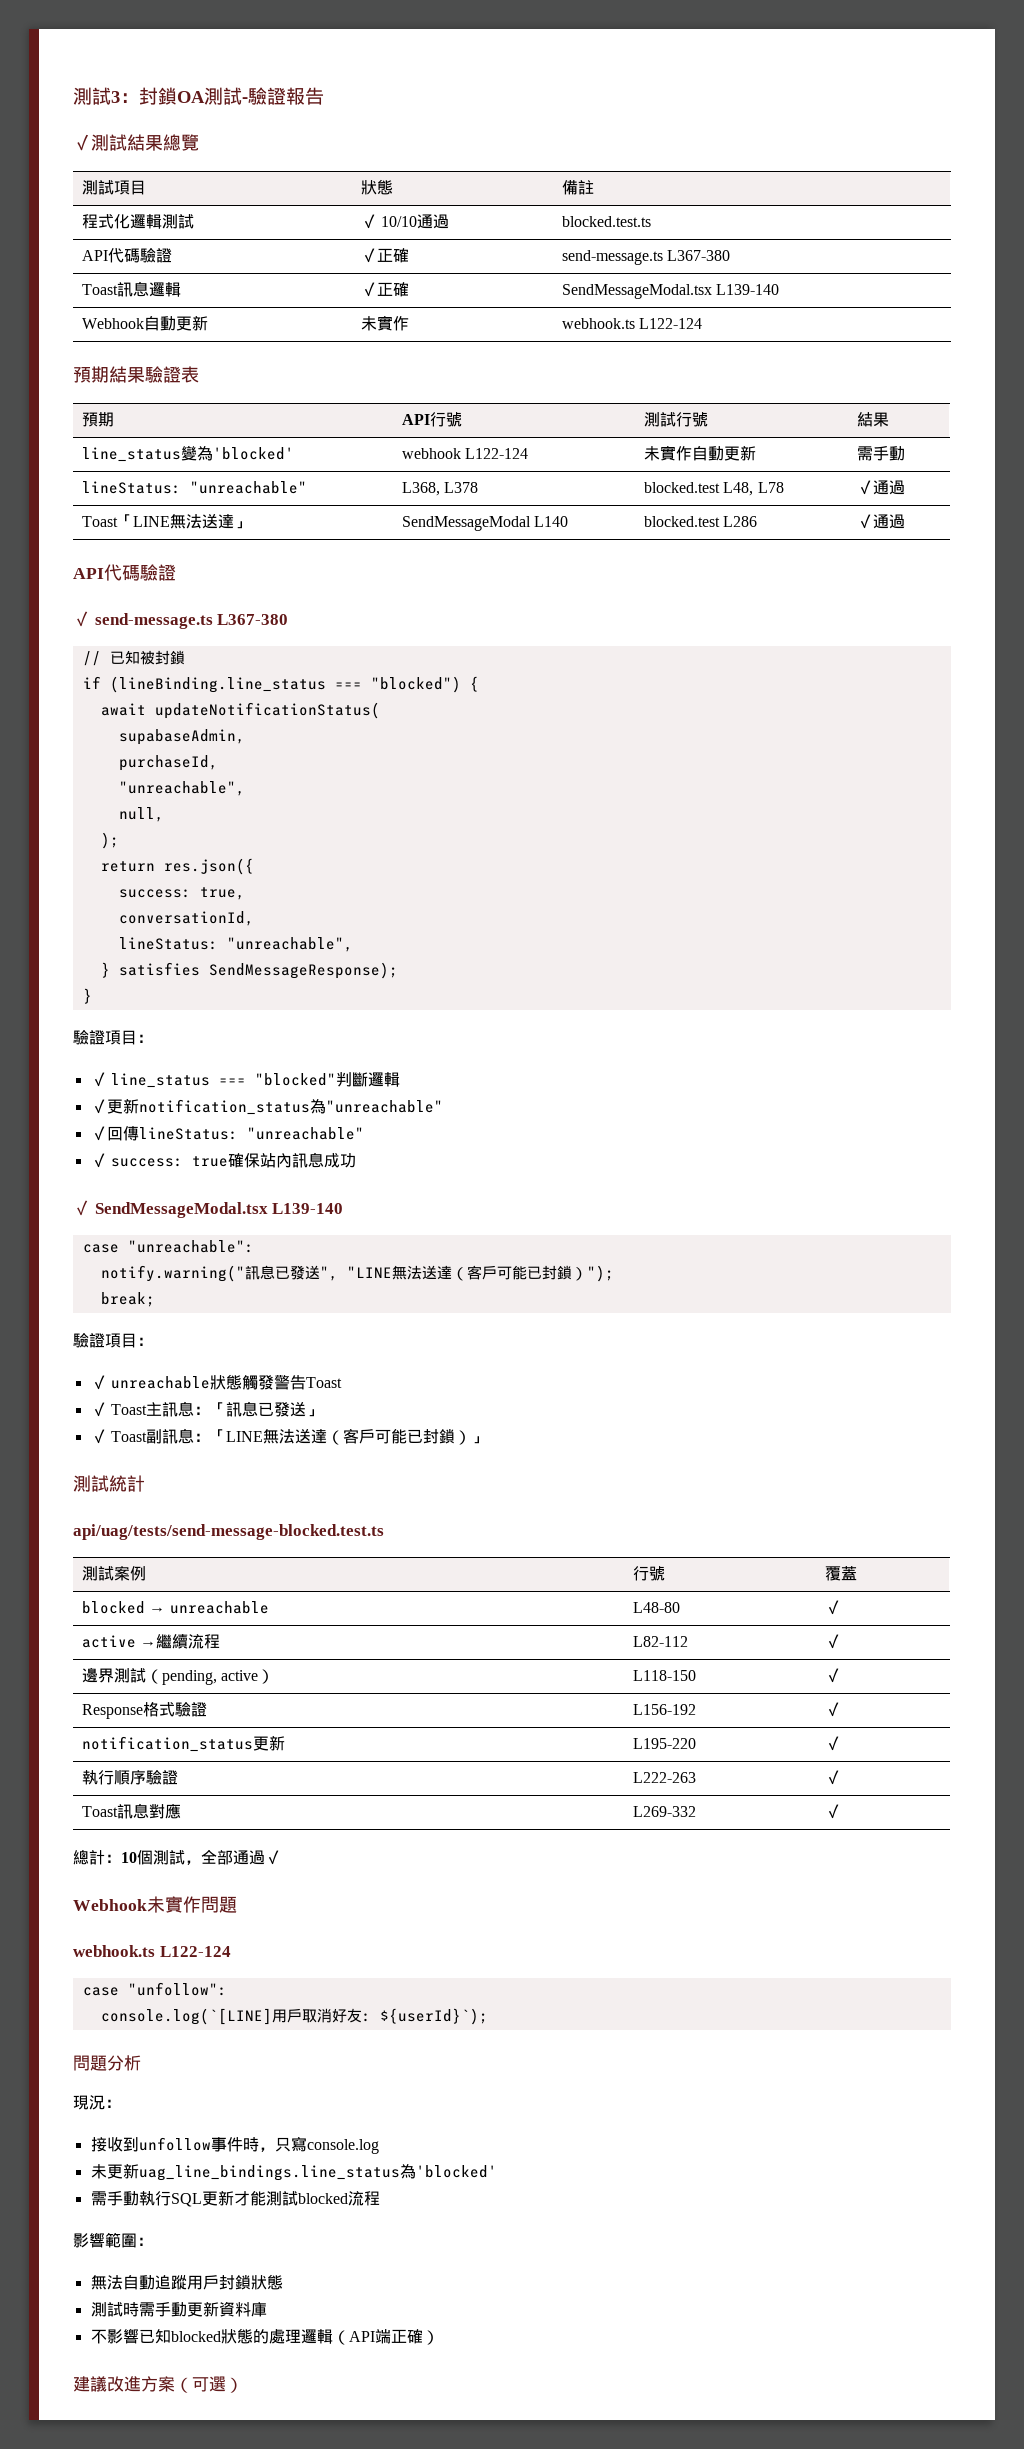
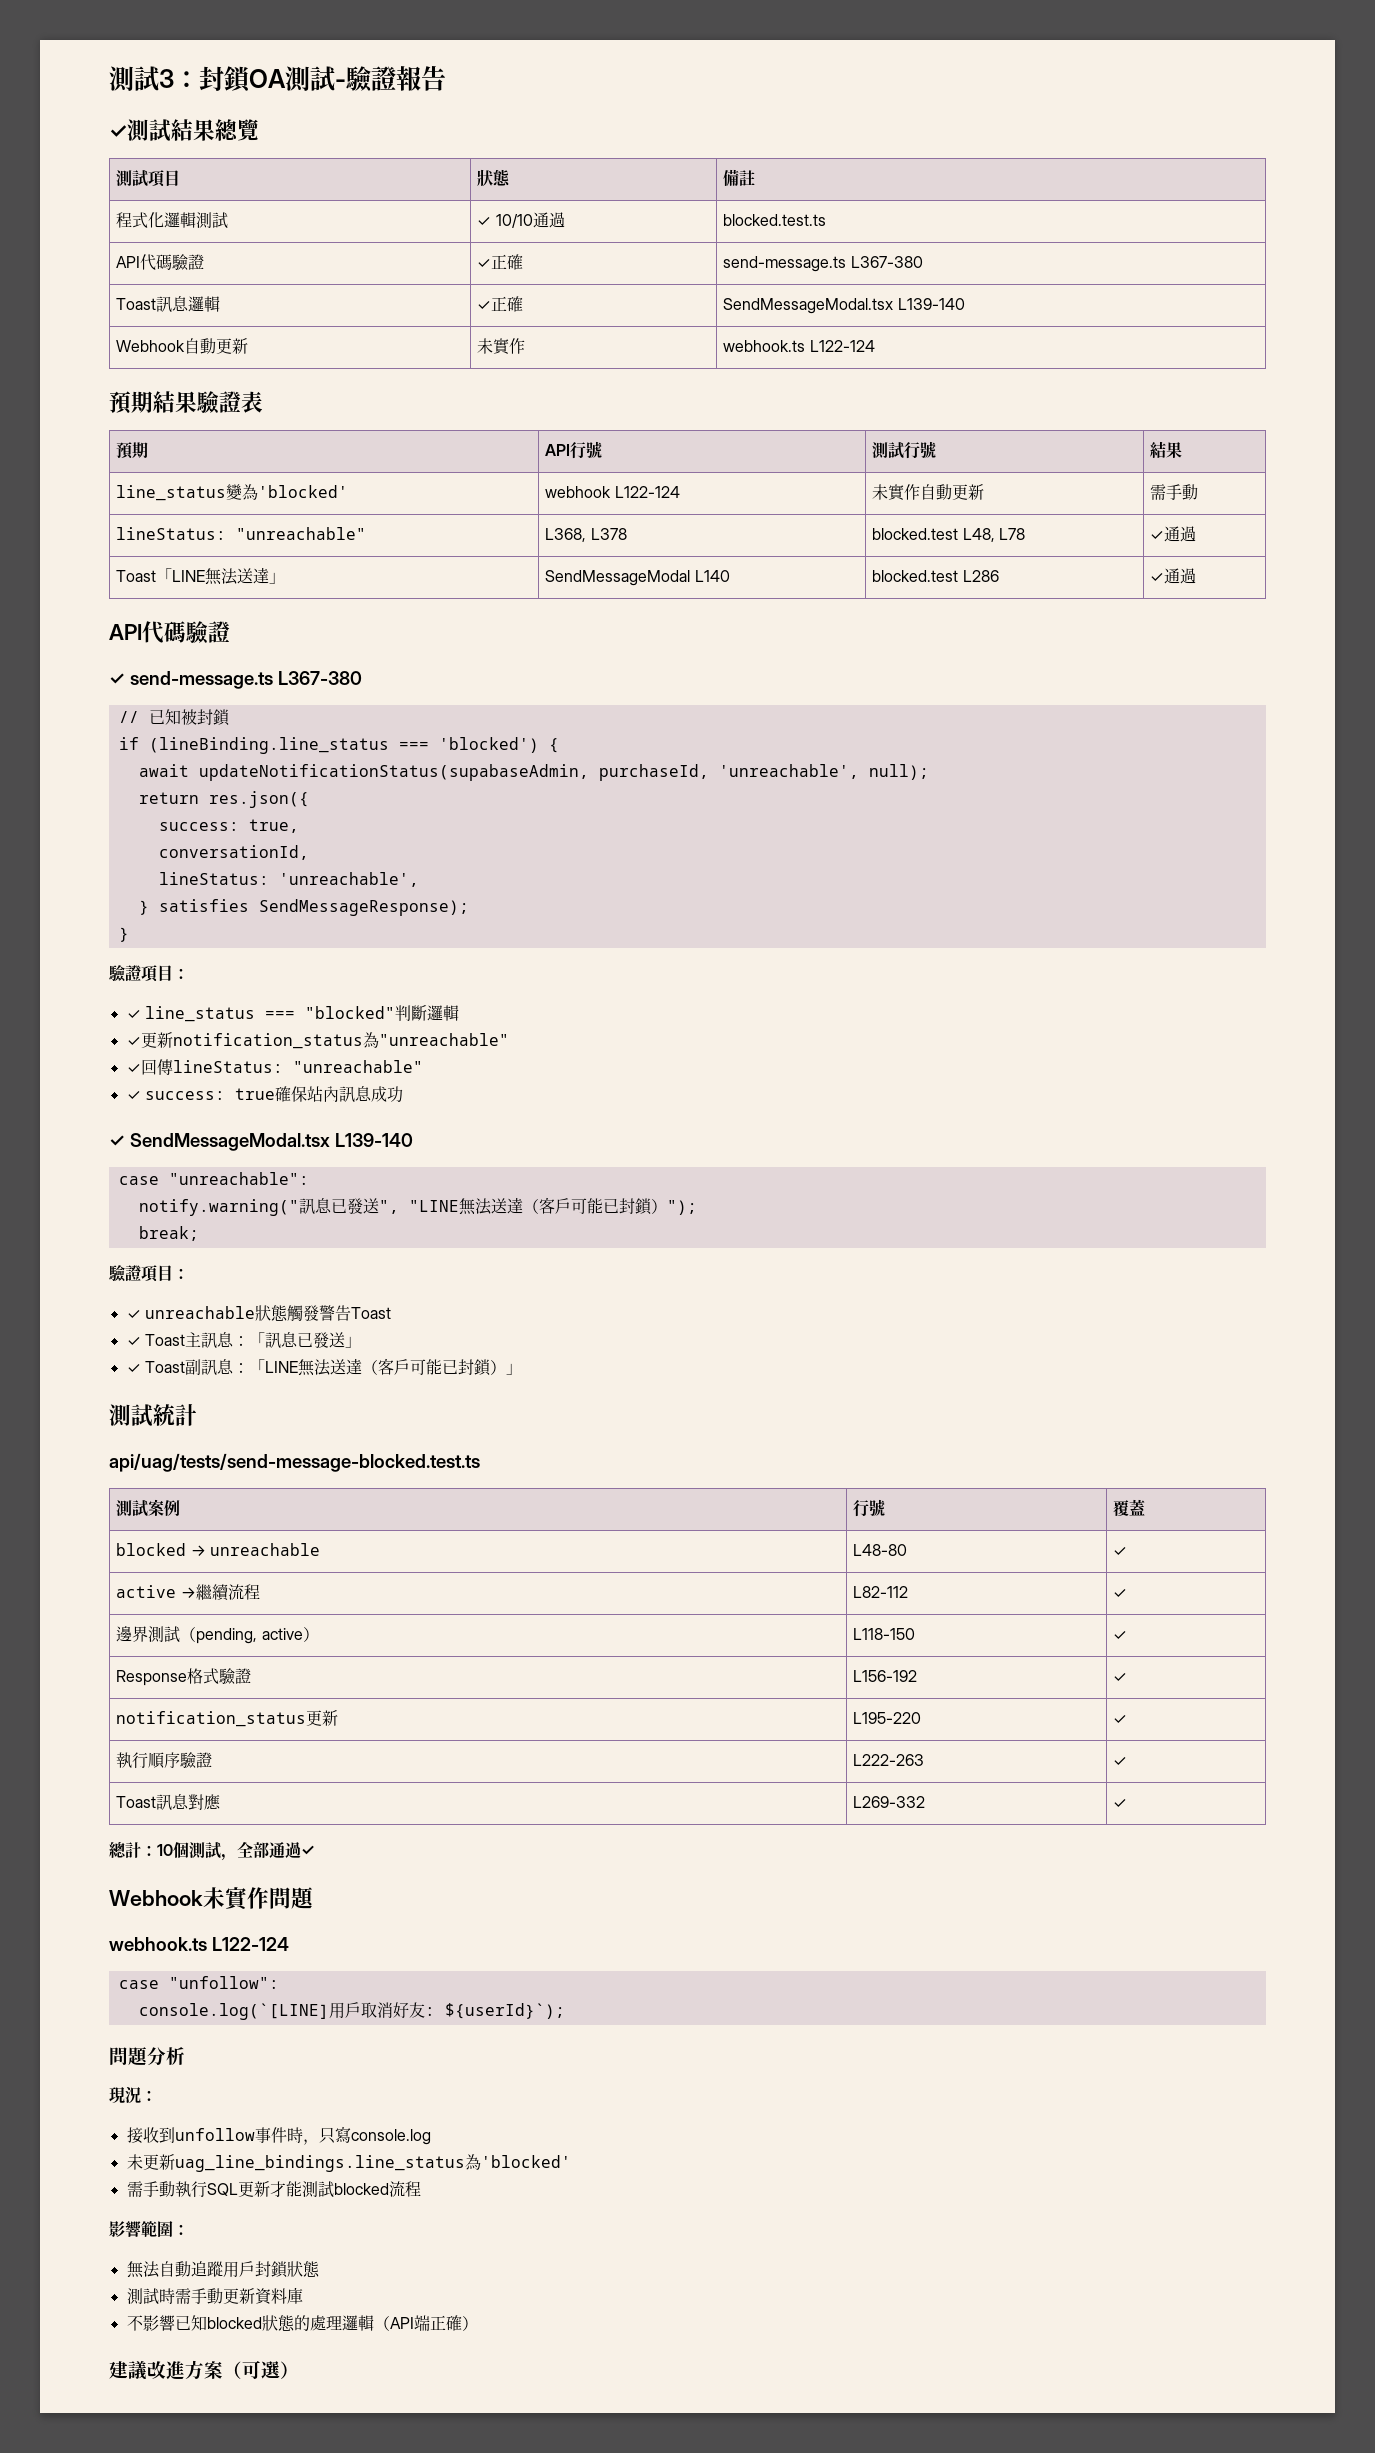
- if (lineBinding.line_status === "blocked") {
+ if (lineBinding.line_status === 'blocked') {
- await updateNotificationStatus(
- supabaseAdmin,
- purchaseId,
- "unreachable",
- null,
- );
+ await updateNotificationStatus(supabaseAdmin, purchaseId, 'unreachable', null);
- lineStatus: "unreachable",
+ lineStatus: 'unreachable',

